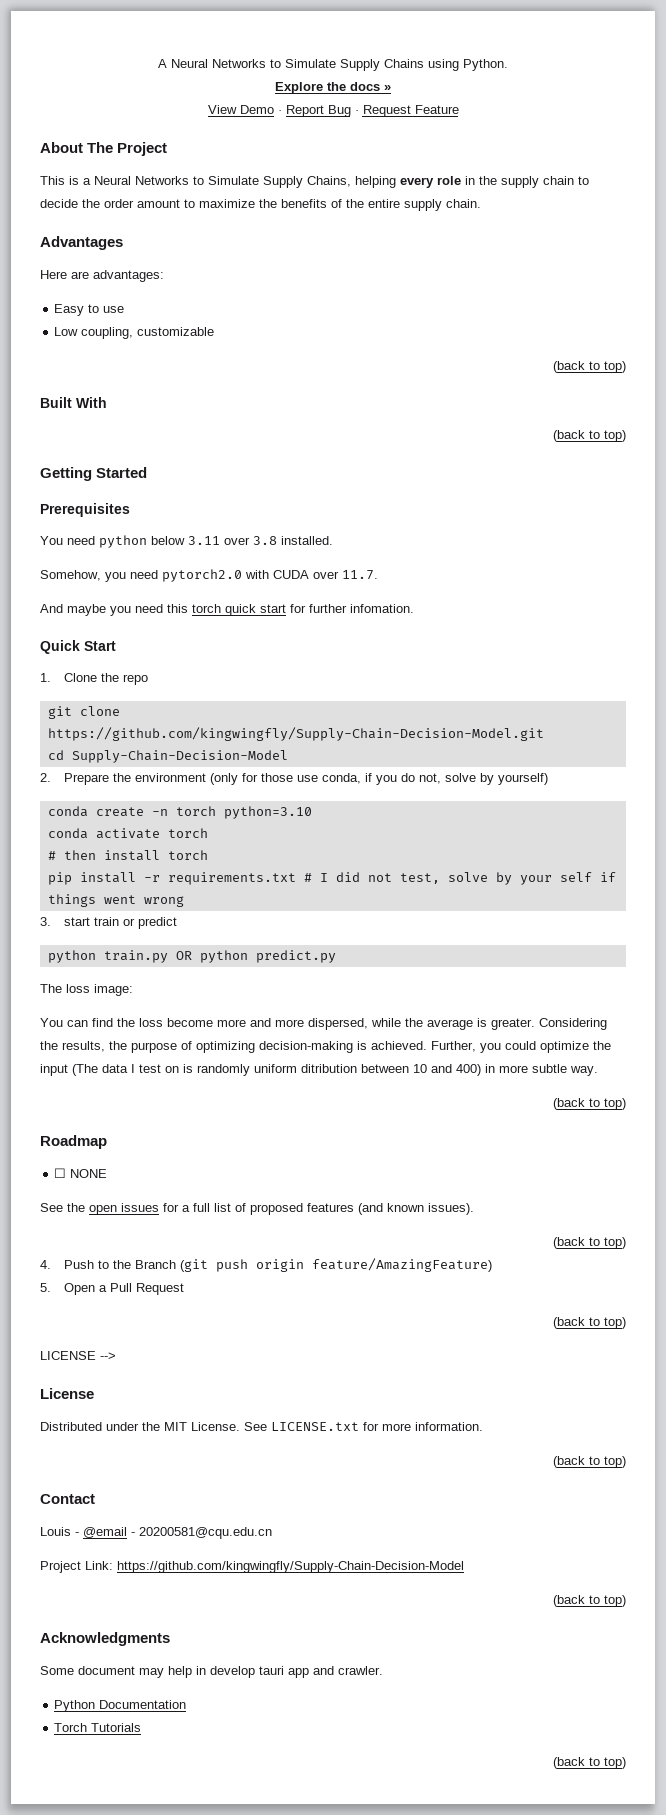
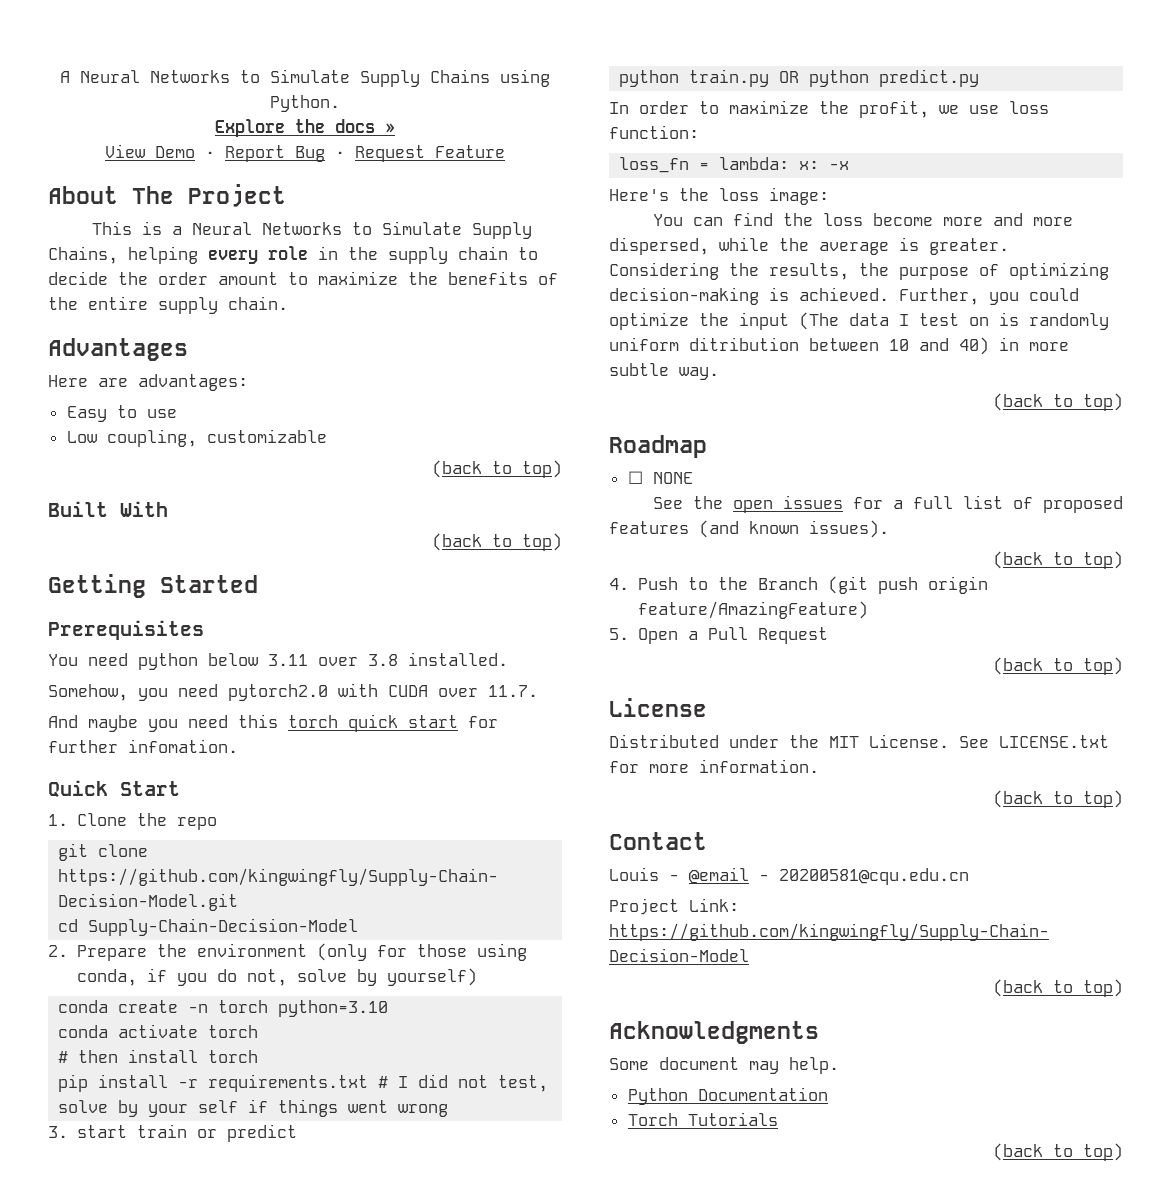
- 2. Prepare the environment (only for those use conda, if you do not, solve by yourself)
+ 2. Prepare the environment (only for those using conda, if you do not, solve by yourself)
- The loss image:
+ In order to maximize the profit, we use loss function:
+ loss_fn = lambda: x: -x
+ Here's the loss image:
- Further, you could optimize the input (The data I test on is randomly uniform ditribution between 10 and 400) in more subtle way.
+ Further, you could optimize the input (The data I test on is randomly uniform ditribution between 10 and 40) in more subtle way.
- LICENSE -->
- Some document may help in develop tauri app and crawler.
+ Some document may help.

